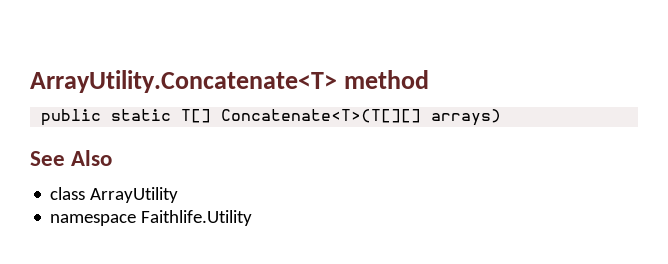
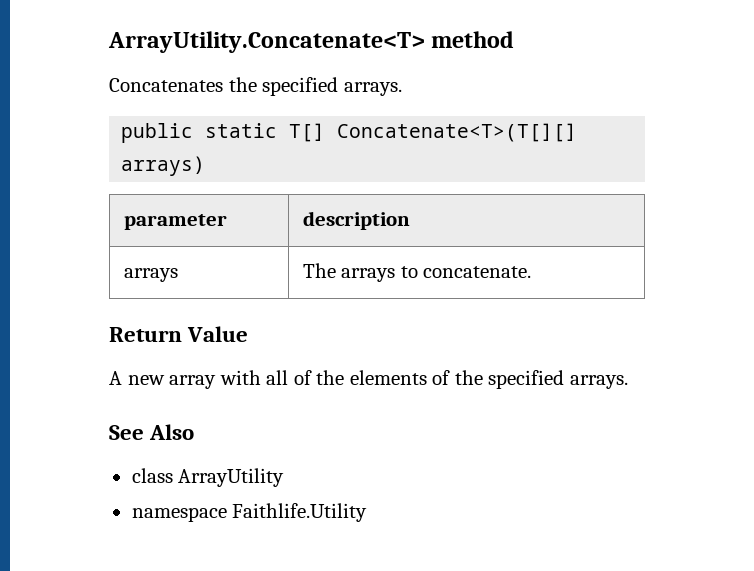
+ Concatenates the specified arrays.
+ parameter | description
+ arrays | The arrays to concatenate.
+ Return Value
+ A new array with all of the elements of the specified arrays.

